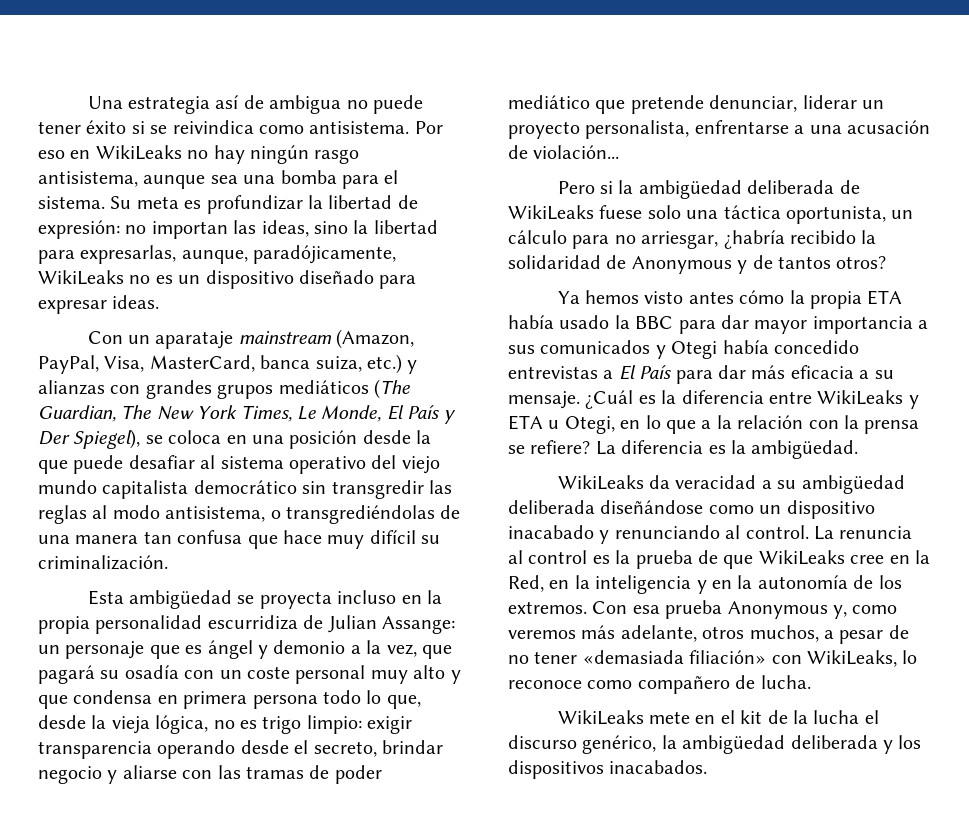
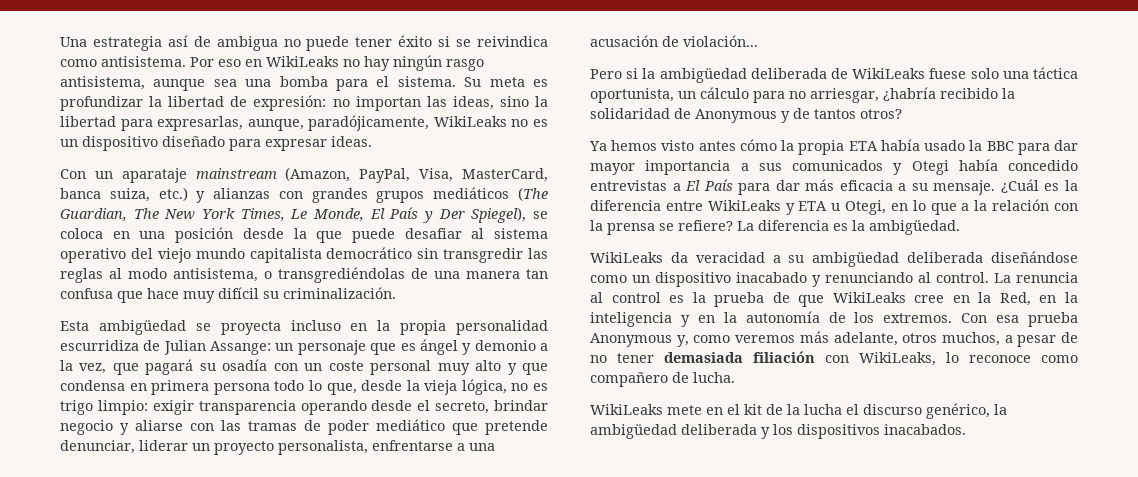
- Con esa prueba Anonymous y, como veremos más adelante, otros muchos, a pesar de no tener «demasiada filiación» con WikiLeaks, lo reconoce como compañero de lucha.
+ Con esa prueba Anonymous y, como veremos más adelante, otros muchos, a pesar de no tener demasiada filiación con WikiLeaks, lo reconoce como compañero de lucha.

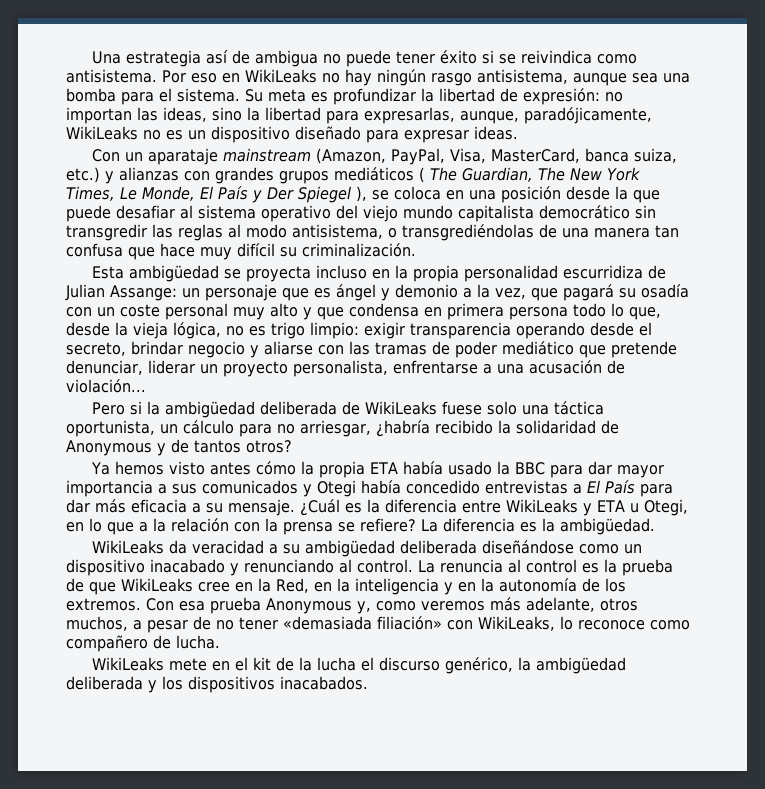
- Con un aparataje mainstream (Amazon, PayPal, Visa, MasterCard, banca suiza, etc.) y alianzas con grandes grupos mediáticos (The Guardian, The New York Times, Le Monde, El País y Der Spiegel), se coloca en una posición desde la que puede desafiar al sistema operativo del viejo mundo capitalista democrático sin transgredir las reglas al modo antisistema, o transgrediéndolas de una manera tan confusa que hace muy difícil su criminalización.
+ Con un aparataje mainstream (Amazon, PayPal, Visa, MasterCard, banca suiza, etc.) y alianzas con grandes grupos mediáticos ( The Guardian, The New York Times, Le Monde, El País y Der Spiegel ), se coloca en una posición desde la que puede desafiar al sistema operativo del viejo mundo capitalista democrático sin transgredir las reglas al modo antisistema, o transgrediéndolas de una manera tan confusa que hace muy difícil su criminalización.
- Con esa prueba Anonymous y, como veremos más adelante, otros muchos, a pesar de no tener demasiada filiación con WikiLeaks, lo reconoce como compañero de lucha.
+ Con esa prueba Anonymous y, como veremos más adelante, otros muchos, a pesar de no tener «demasiada filiación» con WikiLeaks, lo reconoce como compañero de lucha.

